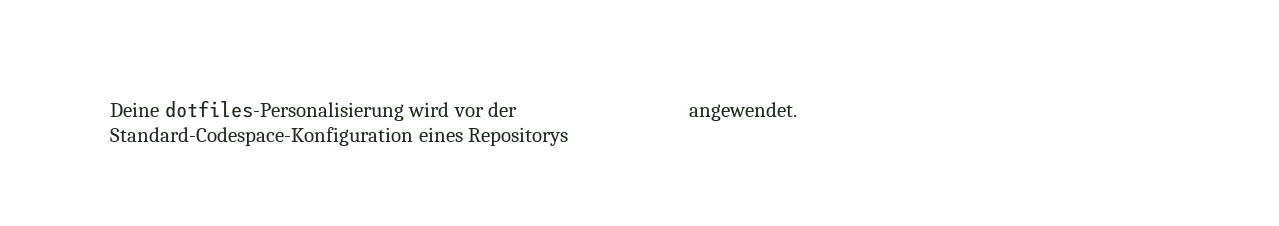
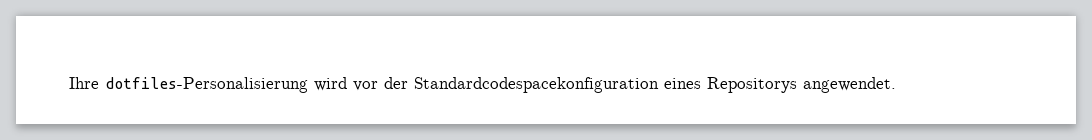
- Deine dotfiles-Personalisierung wird vor der Standard-Codespace-Konfiguration eines Repositorys angewendet.
+ Ihre dotfiles-Personalisierung wird vor der Standardcodespacekonfiguration eines Repositorys angewendet.

